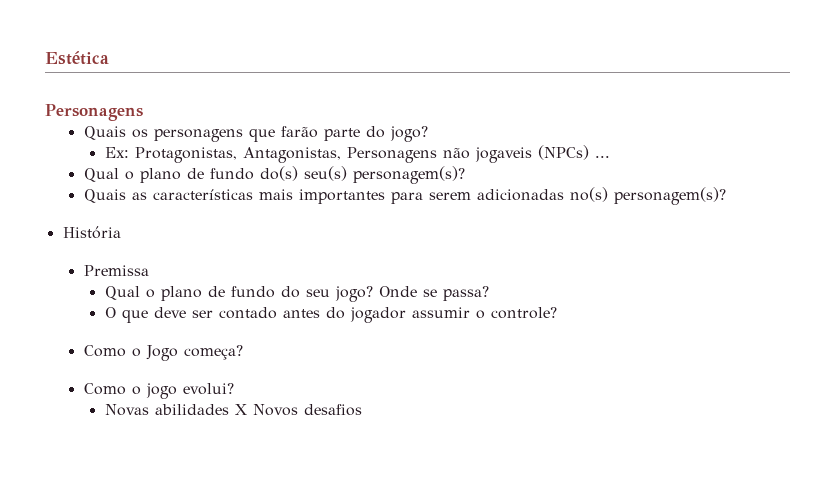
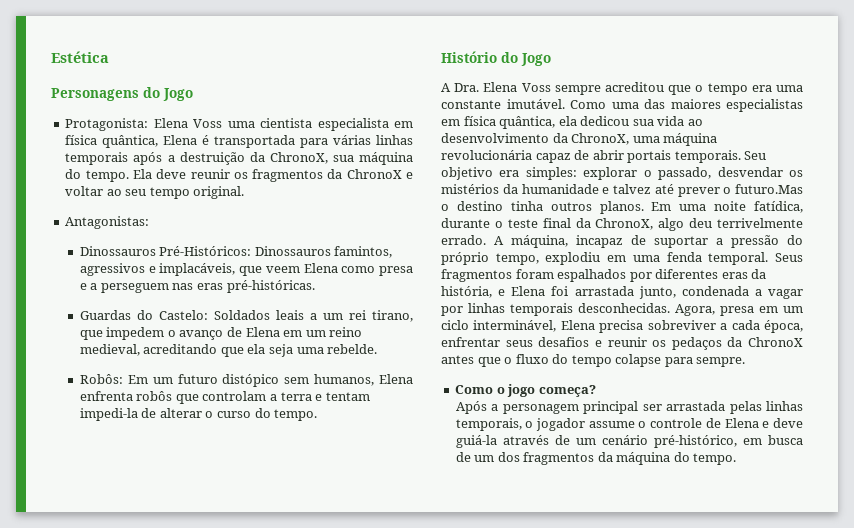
  Estética
- Personagens
- Quais os personagens que farão parte do jogo?
- Ex: Protagonistas, Antagonistas, Personagens não jogaveis (NPCs) ...
- Qual o plano de fundo do(s) seu(s) personagem(s)?
- Quais as características mais importantes para serem adicionadas no(s) personagem(s)?
- História
- Premissa
- Qual o plano de fundo do seu jogo? Onde se passa?
- O que deve ser contado antes do jogador assumir o controle?
- Como o Jogo começa?
- Como o jogo evolui?
- Novas abilidades X Novos desafios
+ Personagens do Jogo
+ Protagonista: Elena Voss uma cientista especialista em física quântica, Elena é transportada para várias linhas temporais após a destruição da ChronoX, sua máquina do tempo. Ela deve reunir os fragmentos da ChronoX e voltar ao seu tempo original.
+ Antagonistas:
+ Dinossauros Pré-Históricos: Dinossauros famintos, agressivos e implacáveis, que veem Elena como presa e a perseguem nas eras pré-históricas.
+ Guardas do Castelo: Soldados leais a um rei tirano, que impedem o avanço de Elena em um reino medieval, acreditando que ela seja uma rebelde.
+ Robôs: Em um futuro distópico sem humanos, Elena enfrenta robôs que controlam a terra e tentam impedi-la de alterar o curso do tempo.
+ Histório do Jogo
+ A Dra. Elena Voss sempre acreditou que o tempo era uma constante imutável. Como uma das maiores especialistas em física quântica, ela dedicou sua vida ao desenvolvimento da ChronoX, uma máquina revolucionária capaz de abrir portais temporais. Seu objetivo era simples: explorar o passado, desvendar os mistérios da humanidade e talvez até prever o futuro.Mas o destino tinha outros planos. Em uma noite fatídica, durante o teste final da ChronoX, algo deu terrivelmente errado. A máquina, incapaz de suportar a pressão do próprio tempo, explodiu em uma fenda temporal. Seus fragmentos foram espalhados por diferentes eras da história, e Elena foi arrastada junto, condenada a vagar por linhas temporais desconhecidas. Agora, presa em um ciclo interminável, Elena precisa sobreviver a cada época, enfrentar seus desafios e reunir os pedaços da ChronoX antes que o fluxo do tempo colapse para sempre.
+ Como o jogo começa?
+ Após a personagem principal ser arrastada pelas linhas temporais, o jogador assume o controle de Elena e deve guiá-la através de um cenário pré-histórico, em busca de um dos fragmentos da máquina do tempo.

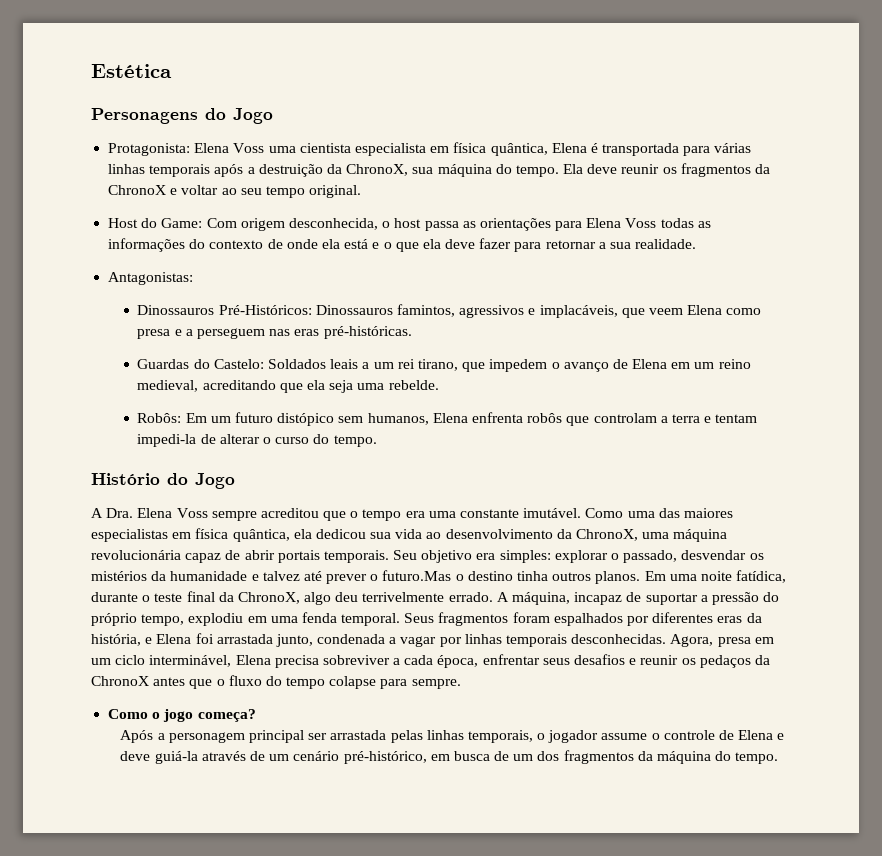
+ Host do Game: Com origem desconhecida, o host passa as orientações para Elena Voss todas as informações do contexto de onde ela está e o que ela deve fazer para retornar a sua realidade.

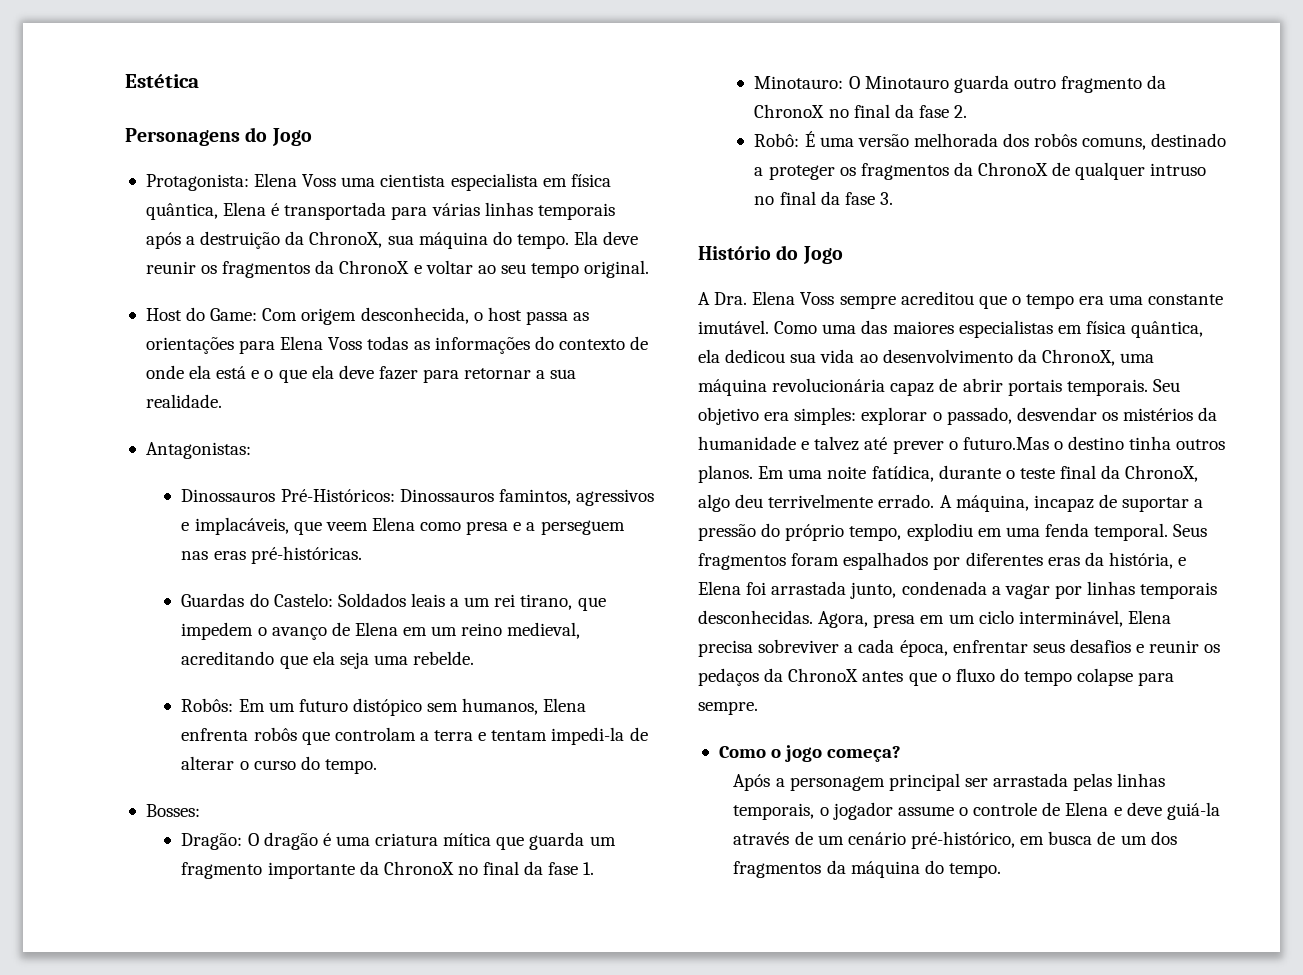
+ Bosses:
+ Dragão: O dragão é uma criatura mítica que guarda um fragmento importante da ChronoX no final da fase 1.
+ Minotauro: O Minotauro guarda outro fragmento da ChronoX no final da fase 2.
+ Robô: É uma versão melhorada dos robôs comuns, destinado a proteger os fragmentos da ChronoX de qualquer intruso no final da fase 3.

